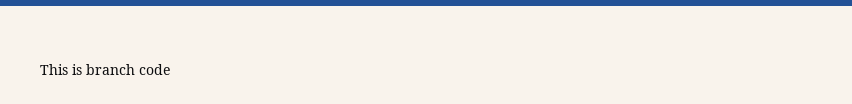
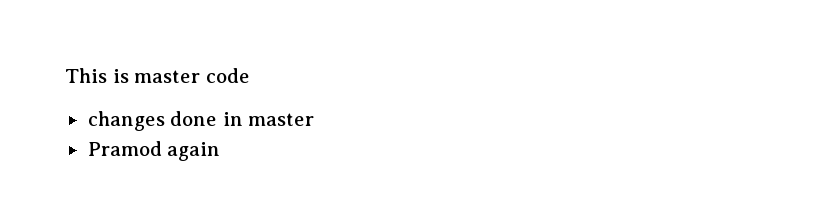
- This is branch code
+ This is master code
+ changes done in master
+ Pramod again

